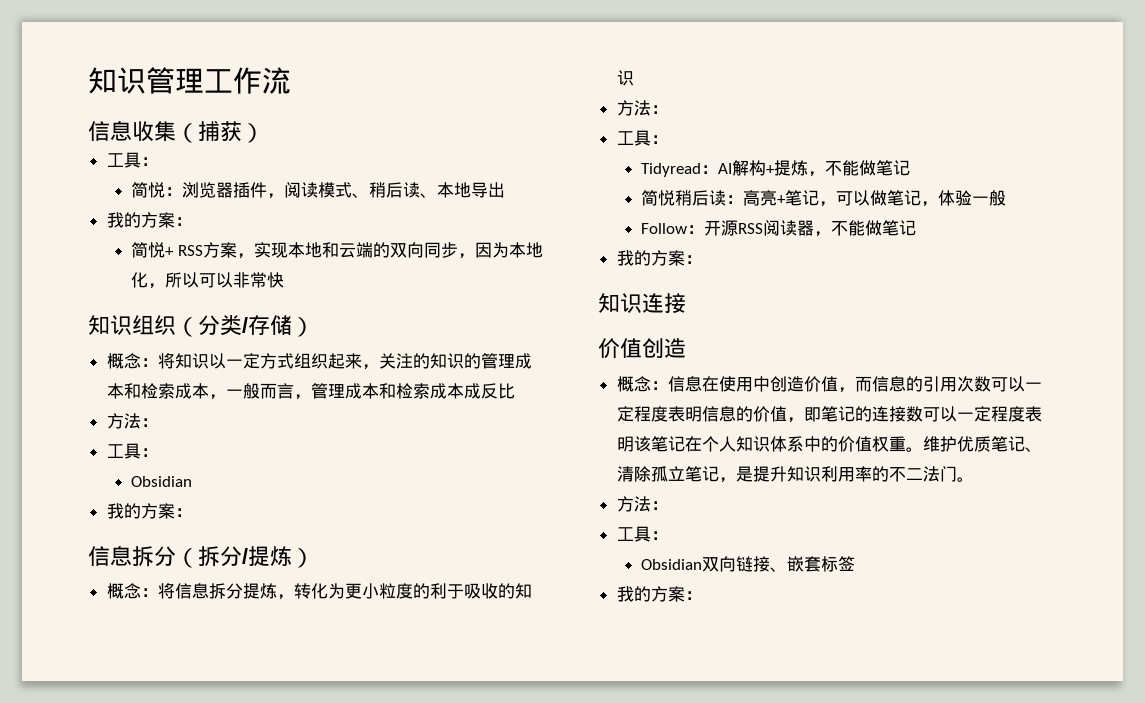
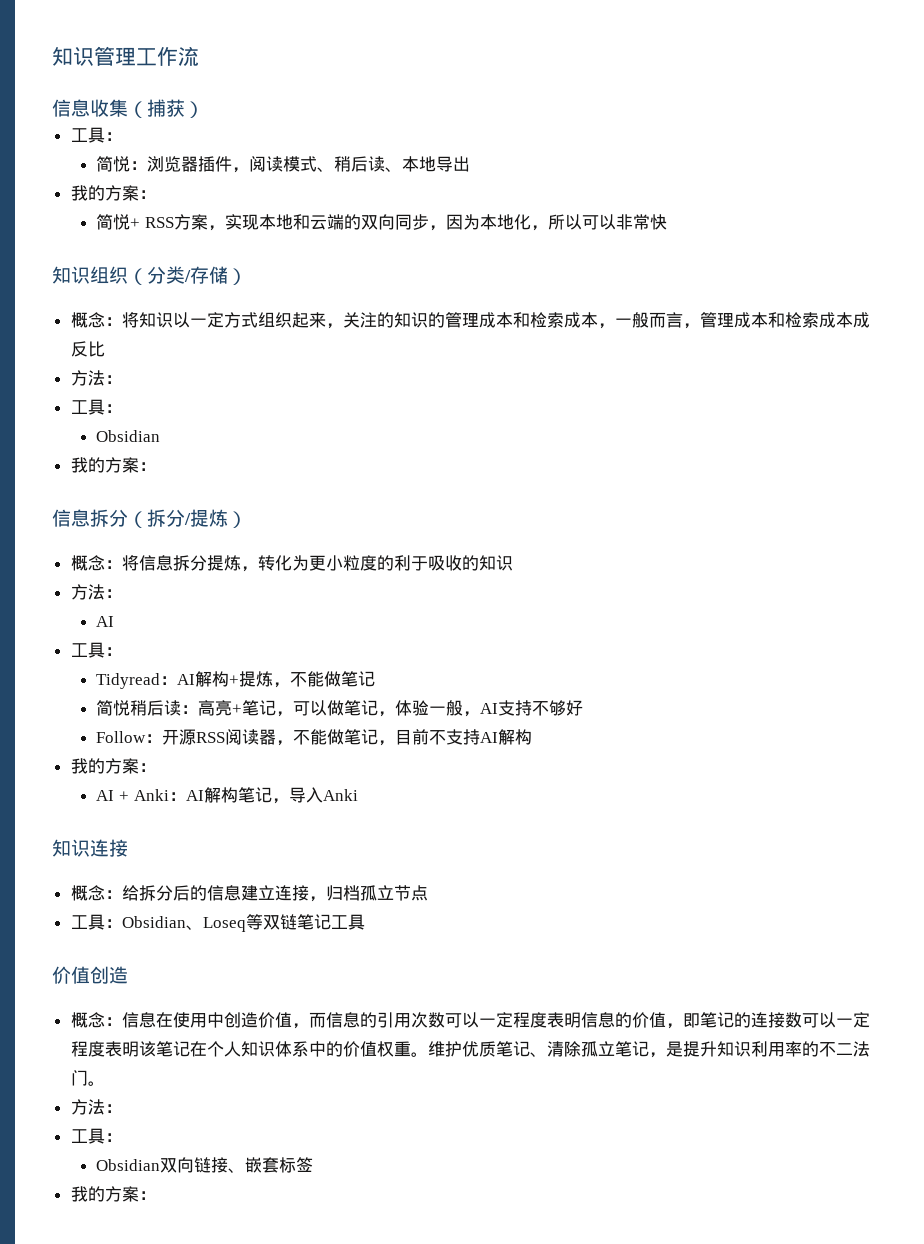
  概念：将信息拆分提炼，转化为更小粒度的利于吸收的知识
  方法：
+ AI
- 简悦稍后读：高亮+笔记，可以做笔记，体验一般
+ 简悦稍后读：高亮+笔记，可以做笔记，体验一般，AI支持不够好
- Follow：开源RSS阅读器，不能做笔记
+ Follow：开源RSS阅读器，不能做笔记，目前不支持AI解构
  我的方案：
+ AI + Anki：AI解构笔记，导入Anki
  知识连接
+ 概念：给拆分后的信息建立连接，归档孤立节点
+ 工具：Obsidian、Loseq等双链笔记工具

